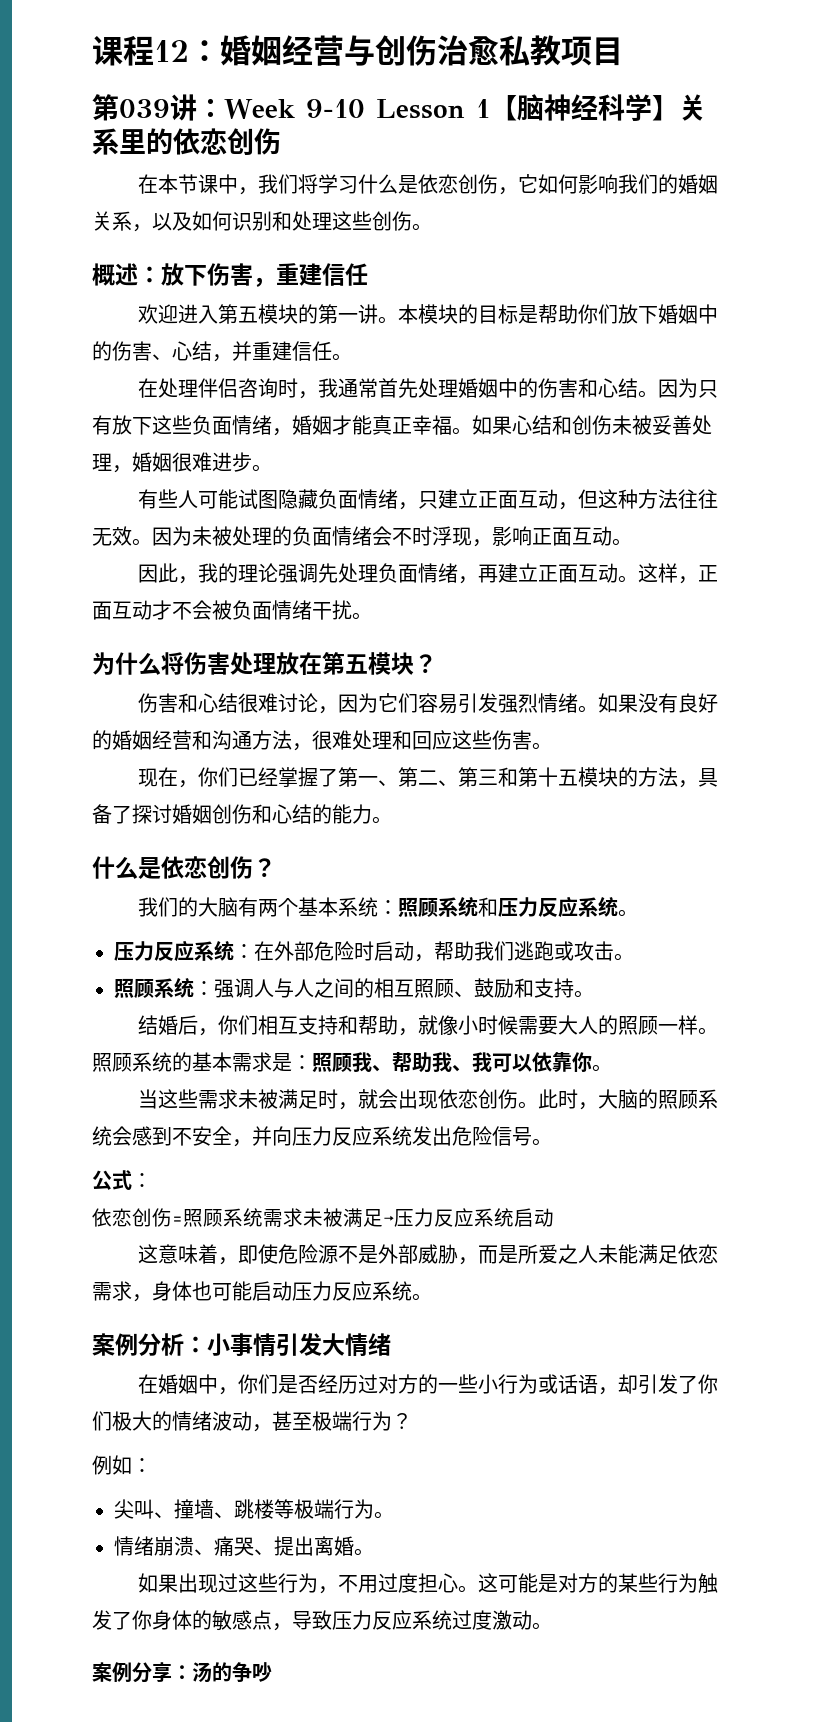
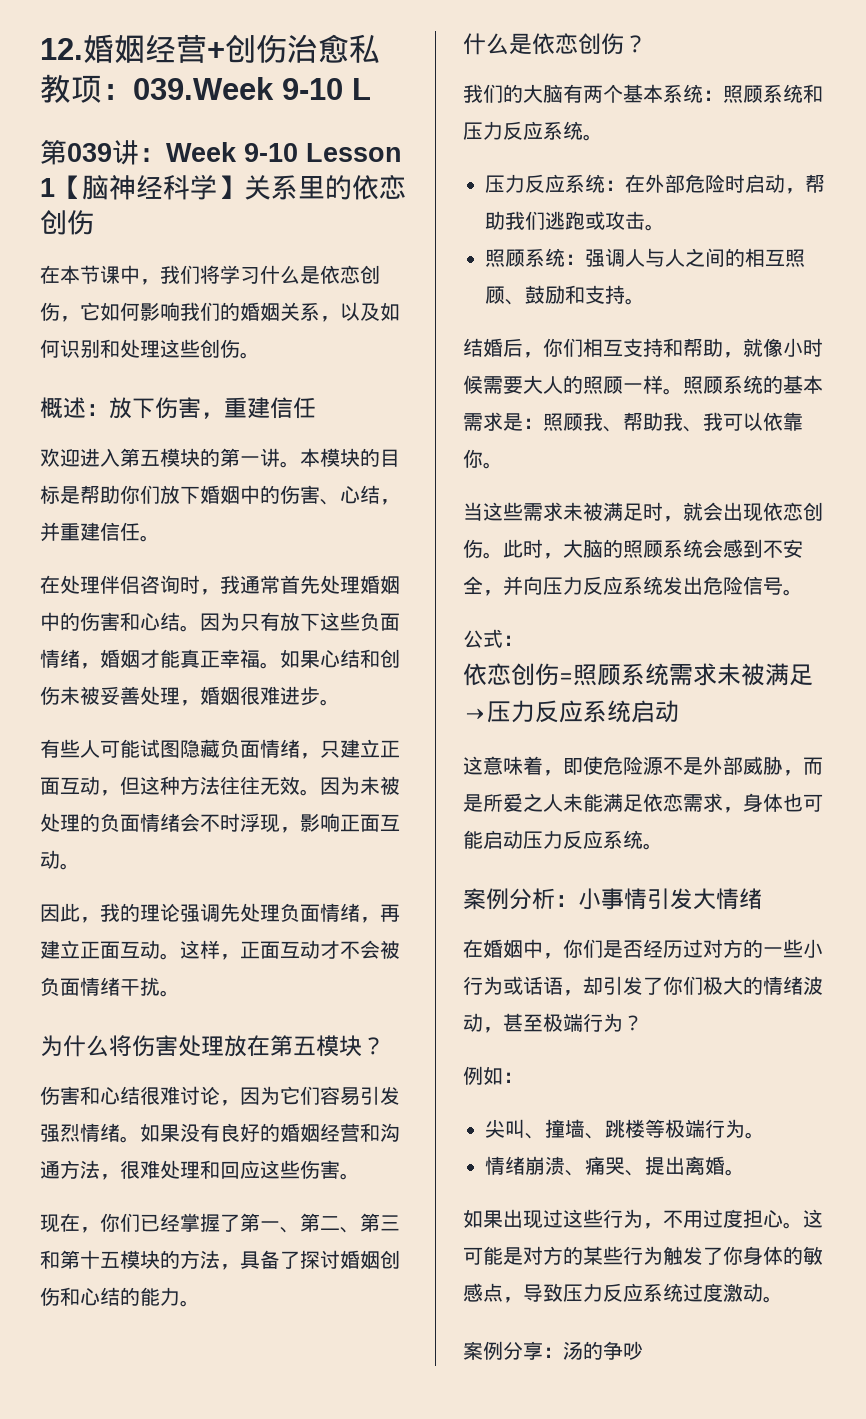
- 课程12：婚姻经营与创伤治愈私教项目
+ 12.婚姻经营+创伤治愈私教项：039.Week 9-10 L

